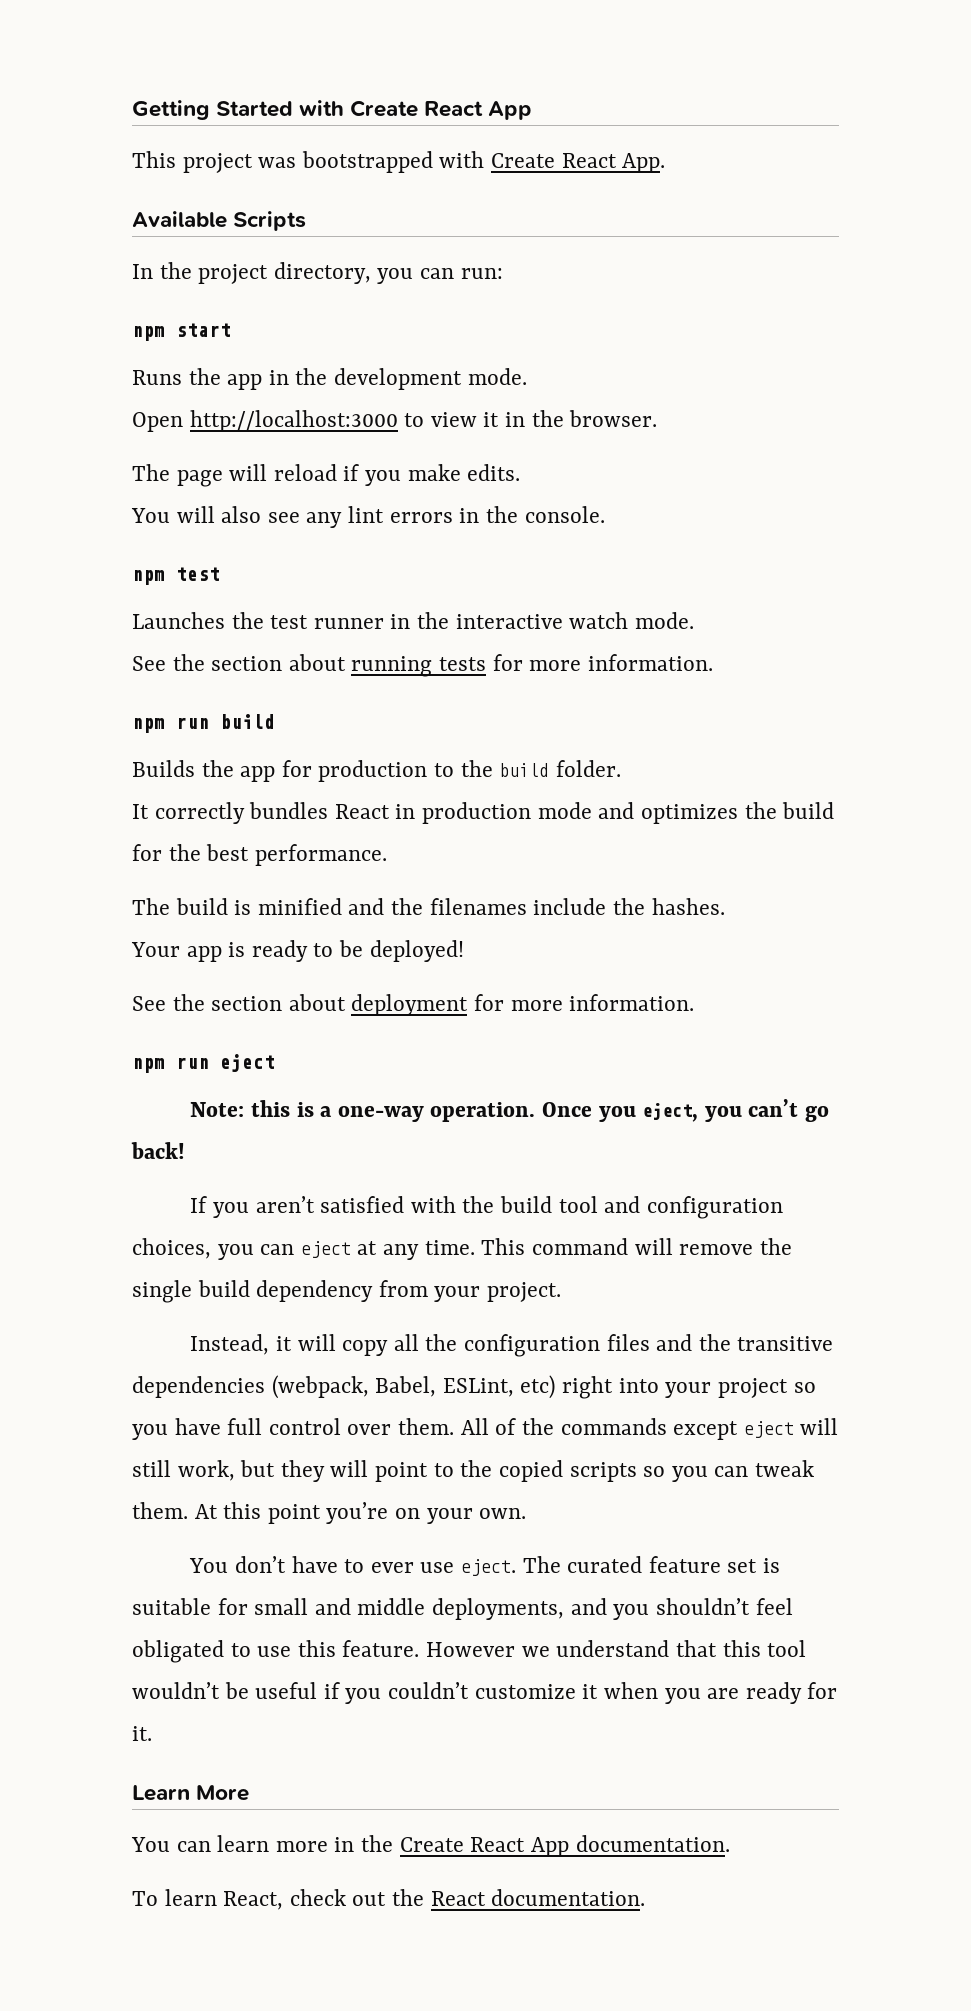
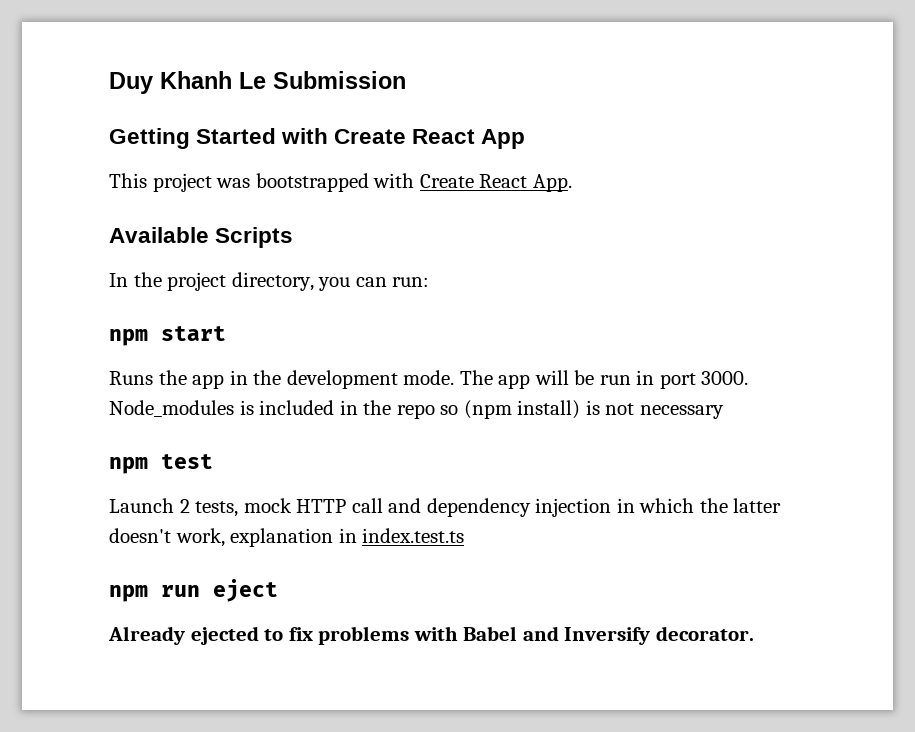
+ Duy Khanh Le Submission
- Runs the app in the development mode.
- Open http://localhost:3000 to view it in the browser.
- The page will reload if you make edits.
- You will also see any lint errors in the console.
+ Runs the app in the development mode. The app will be run in port 3000. Node_modules is included in the repo so (npm install) is not necessary
  npm test
- Launches the test runner in the interactive watch mode.
- See the section about running tests for more information.
- npm run build
- Builds the app for production to the build folder.
- It correctly bundles React in production mode and optimizes the build for the best performance.
- The build is minified and the filenames include the hashes.
- Your app is ready to be deployed!
- See the section about deployment for more information.
+ Launch 2 tests, mock HTTP call and dependency injection in which the latter doesn't work, explanation in index.test.ts
  npm run eject
- Note: this is a one-way operation. Once you eject, you can’t go back!
- If you aren’t satisfied with the build tool and configuration choices, you can eject at any time. This command will remove the single build dependency from your project.
- Instead, it will copy all the configuration files and the transitive dependencies (webpack, Babel, ESLint, etc) right into your project so you have full control over them. All of the commands except eject will still work, but they will point to the copied scripts so you can tweak them. At this point you’re on your own.
- You don’t have to ever use eject. The curated feature set is suitable for small and middle deployments, and you shouldn’t feel obligated to use this feature. However we understand that this tool wouldn’t be useful if you couldn’t customize it when you are ready for it.
- Learn More
- You can learn more in the Create React App documentation.
- To learn React, check out the React documentation.
+ Already ejected to fix problems with Babel and Inversify decorator.

